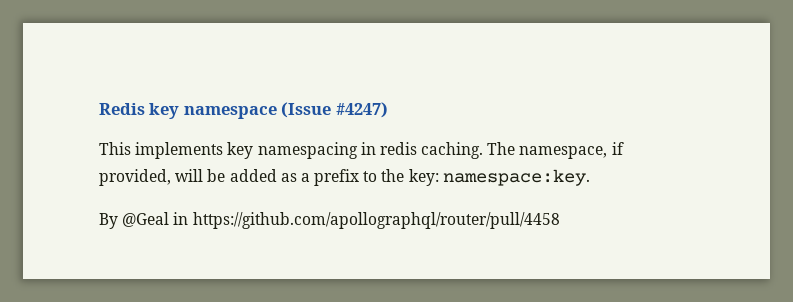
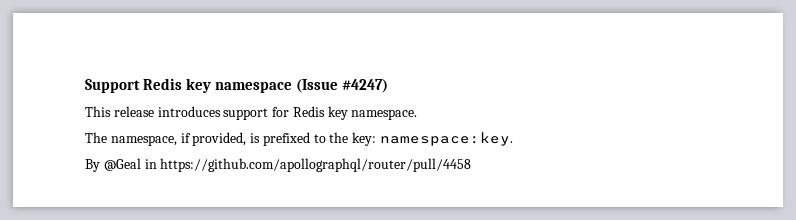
- Redis key namespace (Issue #4247)
+ Support Redis key namespace (Issue #4247)
- This implements key namespacing in redis caching. The namespace, if provided, will be added as a prefix to the key: namespace:key.
+ This release introduces support for Redis key namespace.
+ The namespace, if provided, is prefixed to the key: namespace:key.

